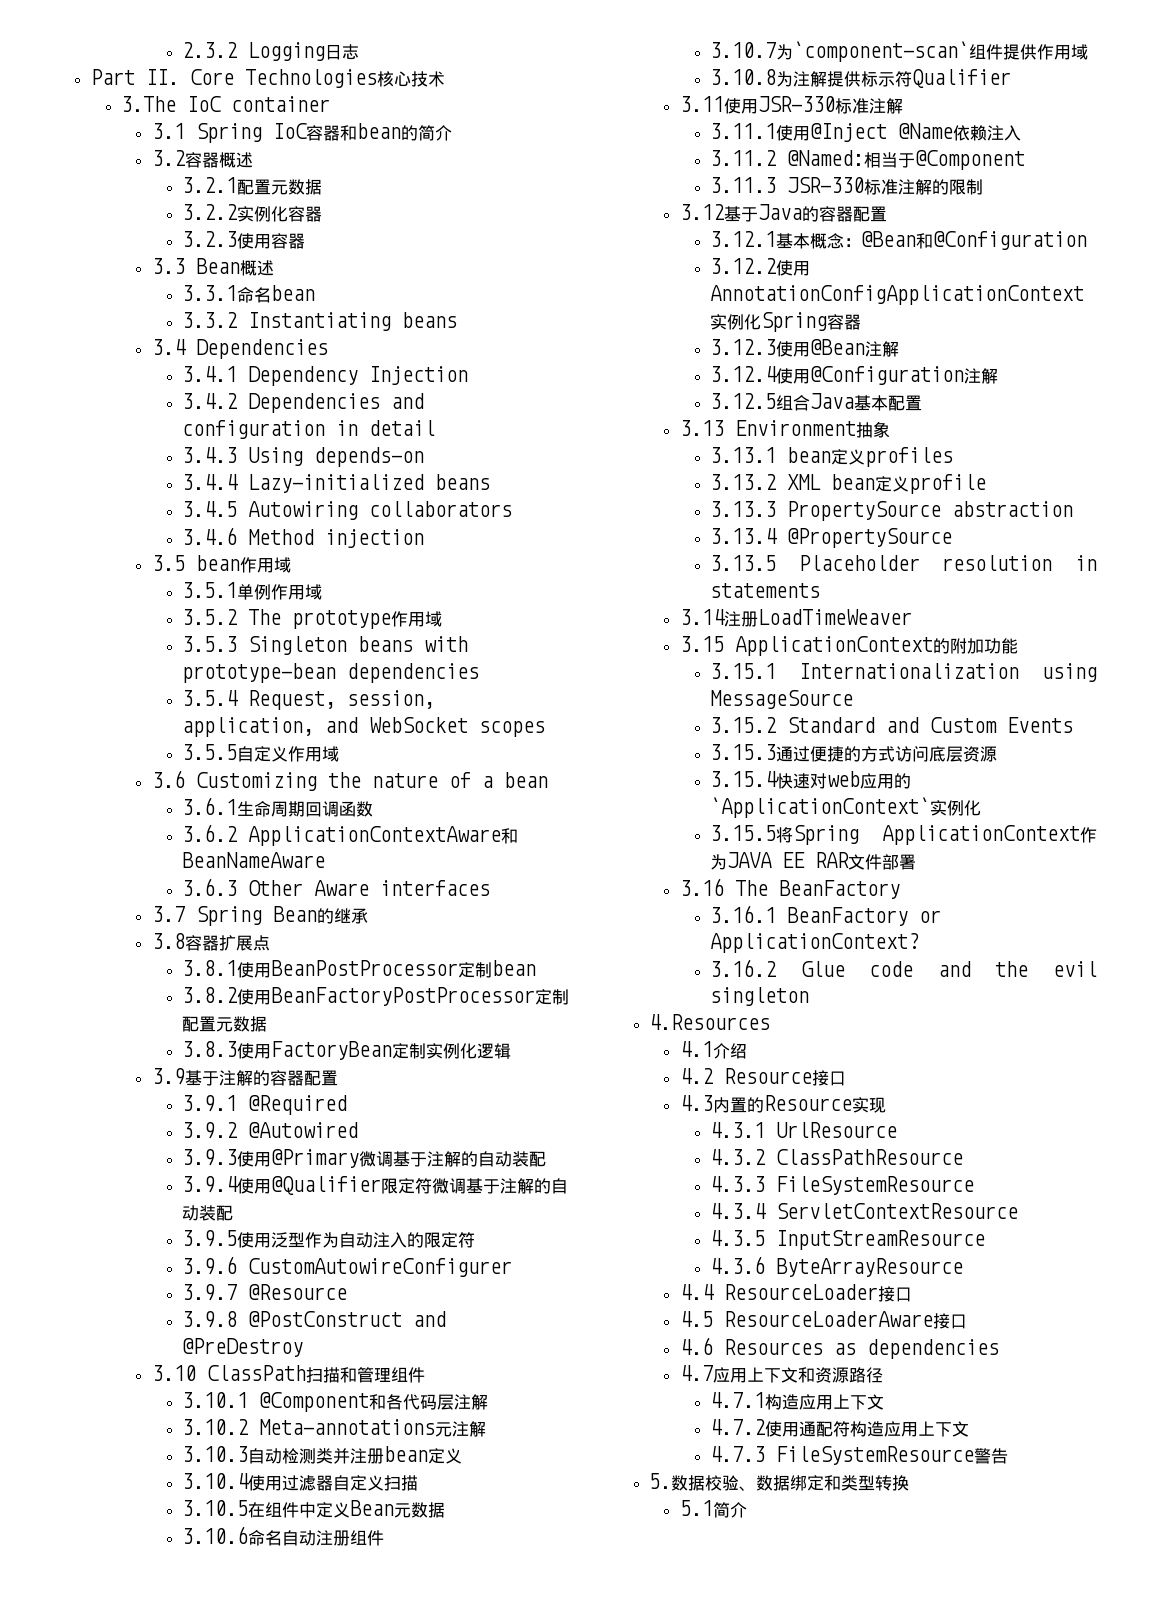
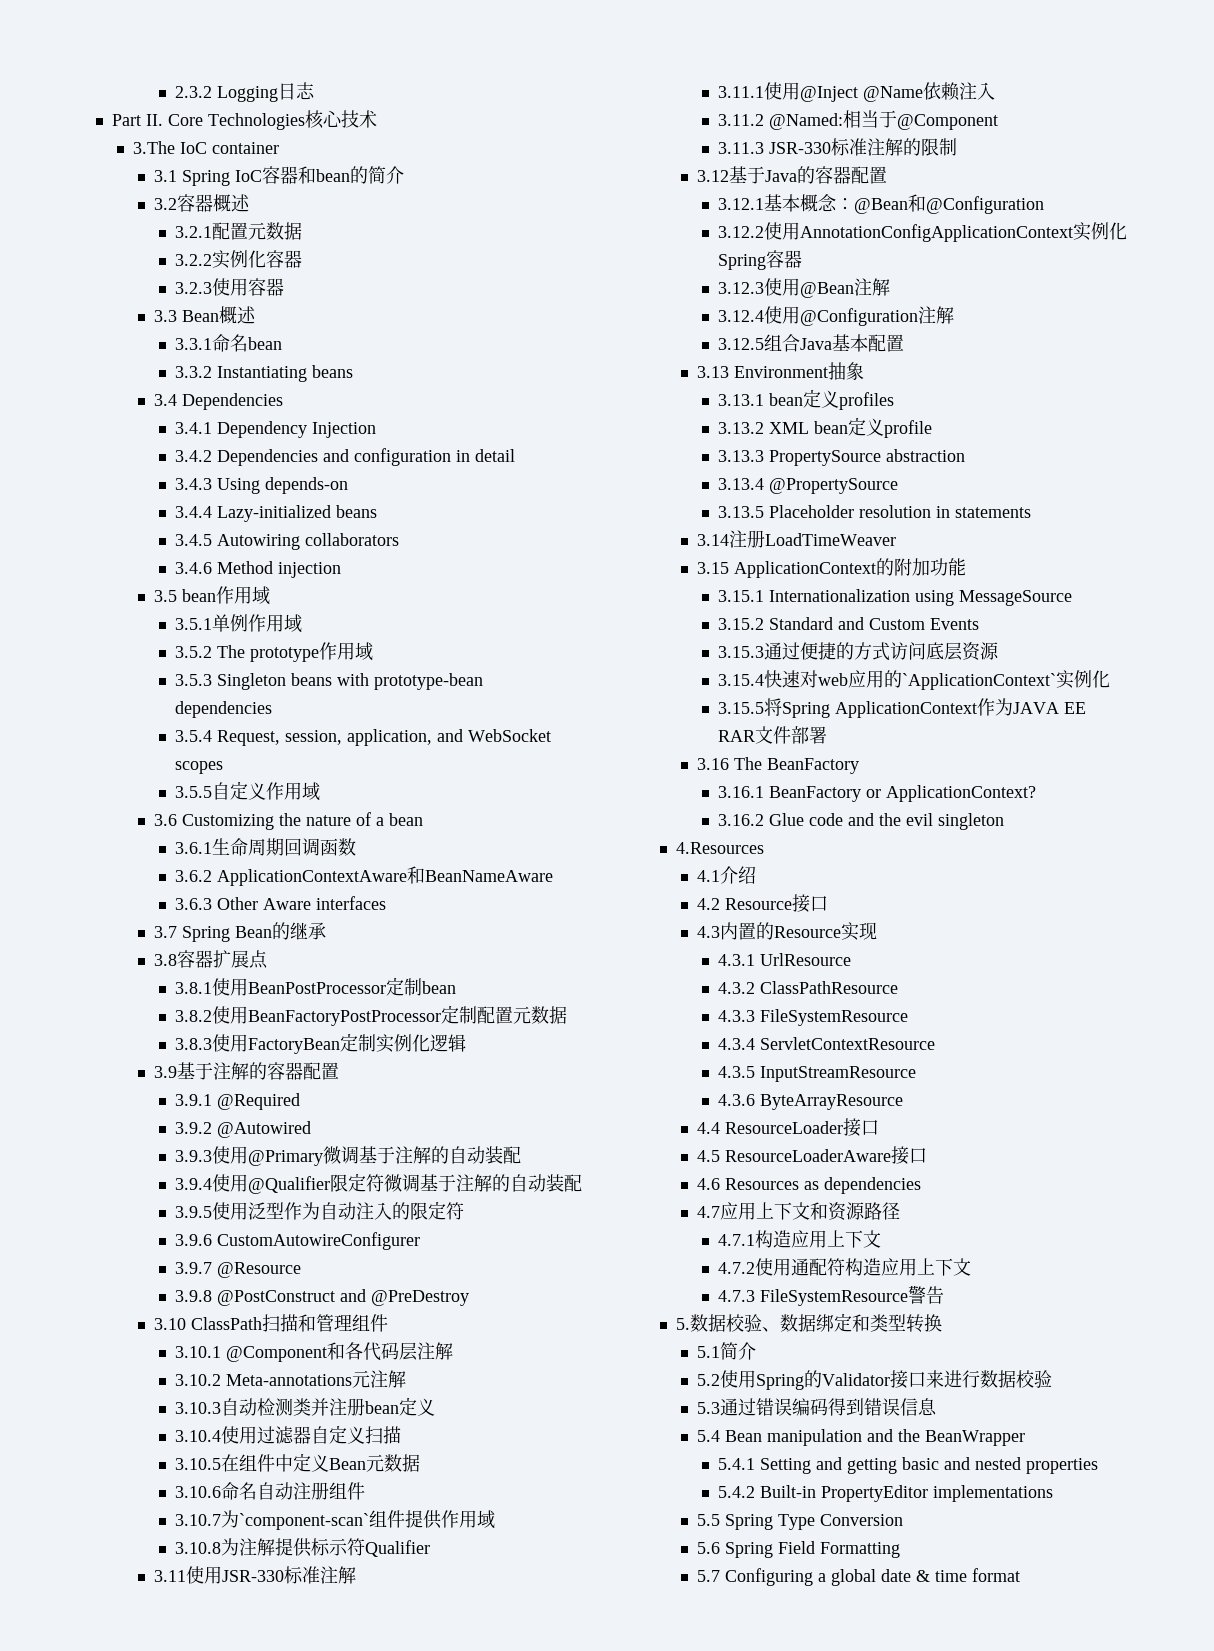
+ 5.2使用Spring的Validator接口来进行数据校验
+ 5.3通过错误编码得到错误信息
+ 5.4 Bean manipulation and the BeanWrapper
+ 5.4.1 Setting and getting basic and nested properties
+ 5.4.2 Built-in PropertyEditor implementations
+ 5.5 Spring Type Conversion
+ 5.6 Spring Field Formatting
+ 5.7 Configuring a global date & time format

